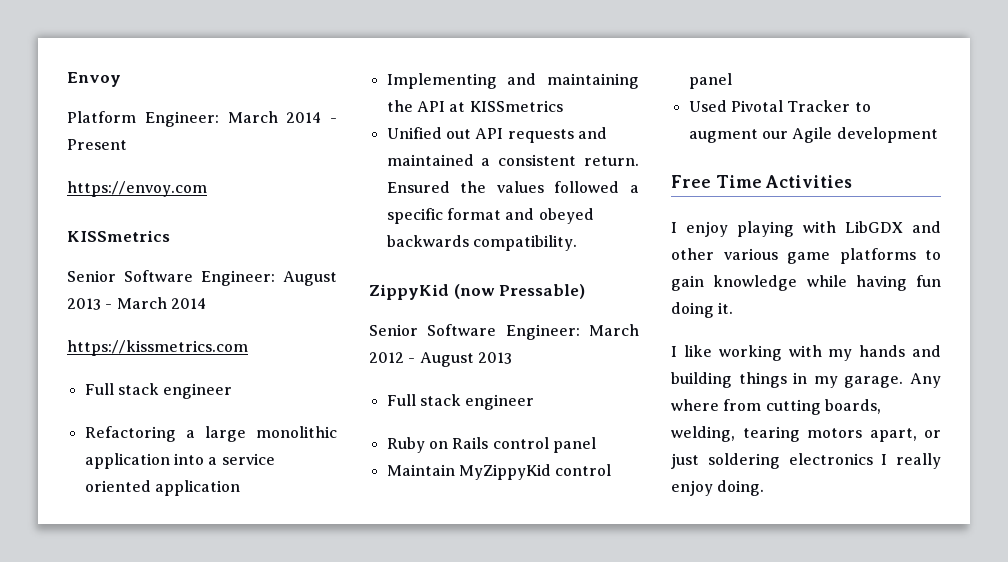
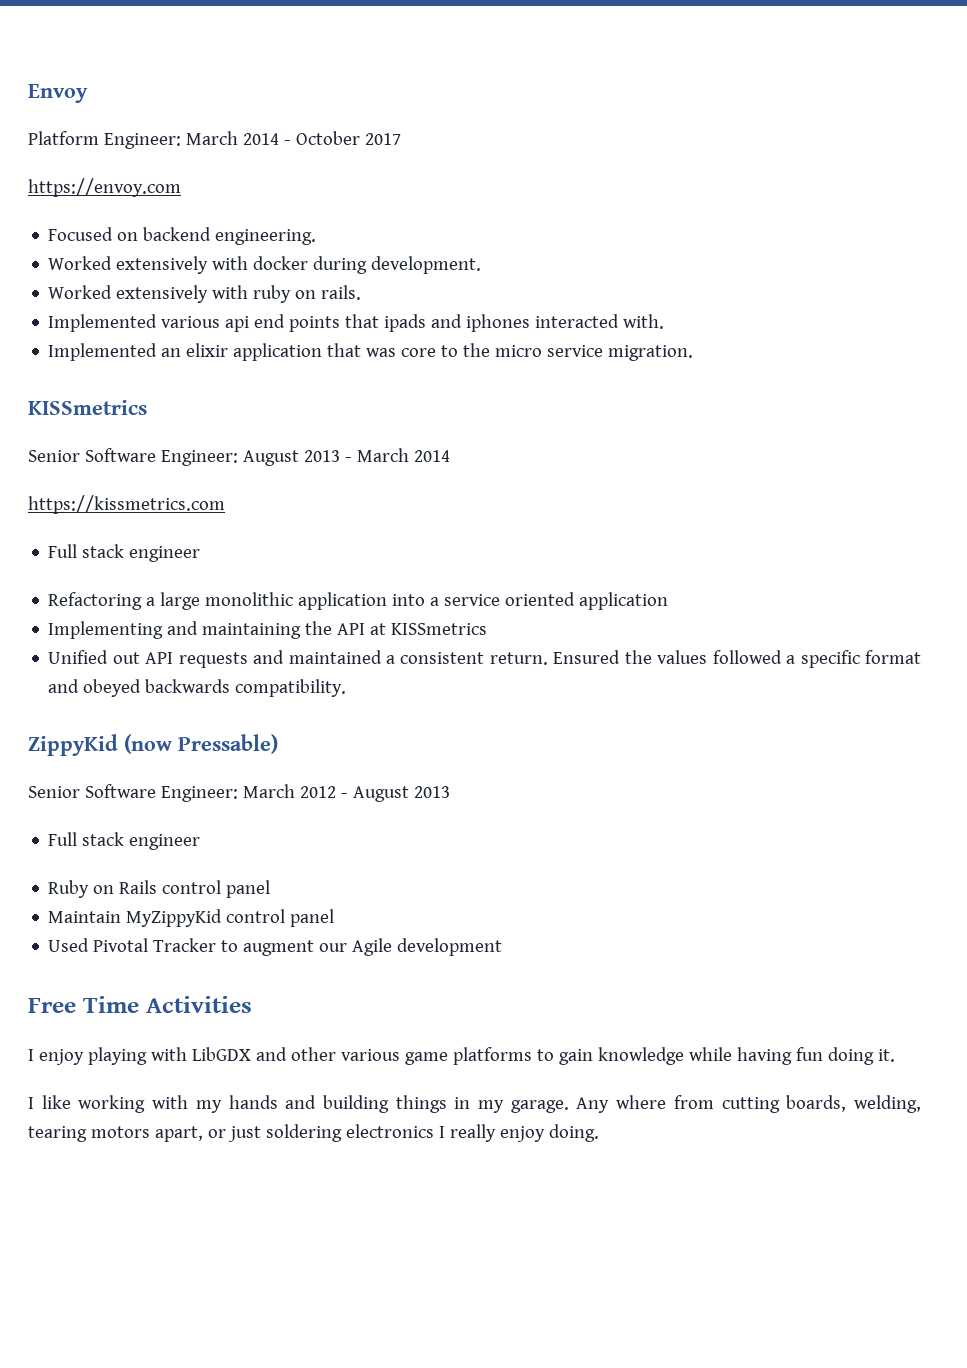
- Platform Engineer: March 2014 - Present
+ Platform Engineer: March 2014 - October 2017
+ Focused on backend engineering.
+ Worked extensively with docker during development.
+ Worked extensively with ruby on rails.
+ Implemented various api end points that ipads and iphones interacted with.
+ Implemented an elixir application that was core to the micro service migration.

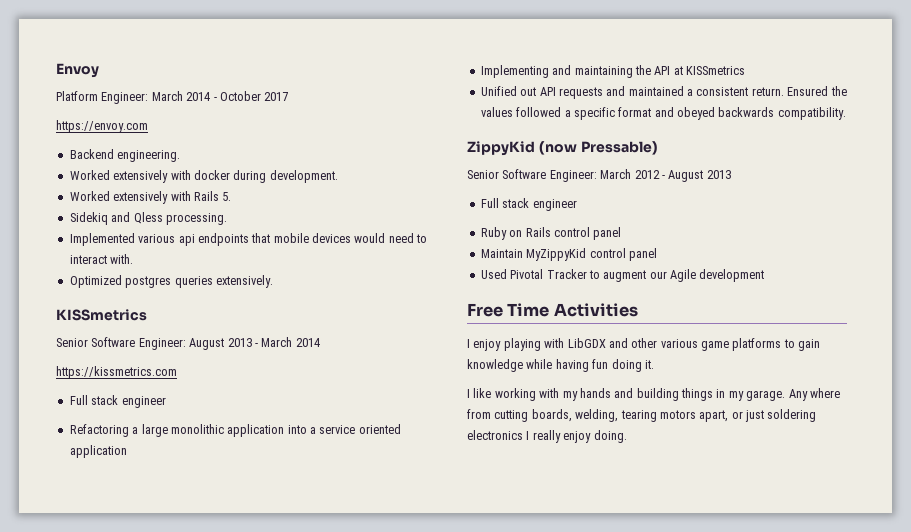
- Focused on backend engineering.
+ Backend engineering.
- Worked extensively with ruby on rails.
- Implemented various api end points that ipads and iphones interacted with.
- Implemented an elixir application that was core to the micro service migration.
+ Worked extensively with Rails 5.
+ Sidekiq and Qless processing.
+ Implemented various api endpoints that mobile devices would need to interact with.
+ Optimized postgres queries extensively.

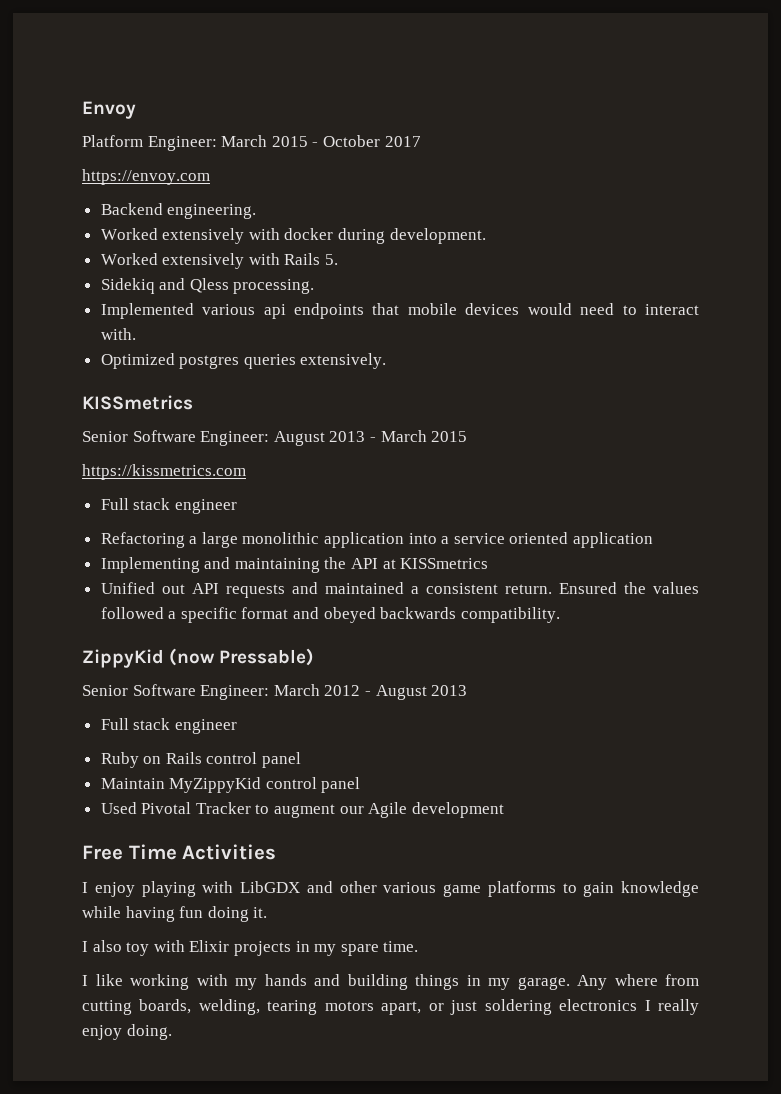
- Platform Engineer: March 2014 - October 2017
+ Platform Engineer: March 2015 - October 2017
- Senior Software Engineer: August 2013 - March 2014
+ Senior Software Engineer: August 2013 - March 2015
+ I also toy with Elixir projects in my spare time.

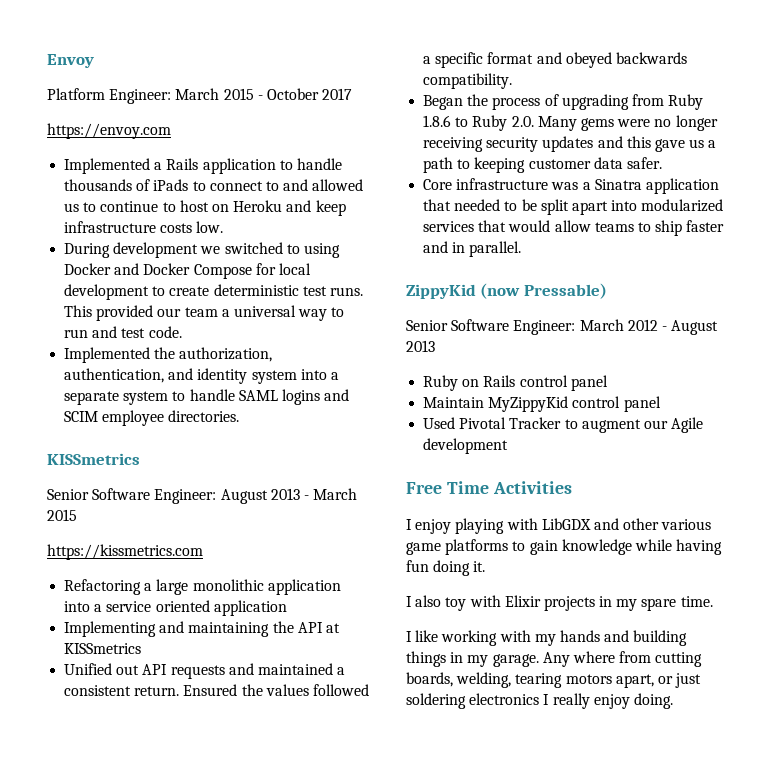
- Backend engineering.
- Worked extensively with docker during development.
- Worked extensively with Rails 5.
- Sidekiq and Qless processing.
- Implemented various api endpoints that mobile devices would need to interact with.
- Optimized postgres queries extensively.
+ Implemented a Rails application to handle thousands of iPads to connect to and allowed us to continue to host on Heroku and keep infrastructure costs low.
+ During development we switched to using Docker and Docker Compose for local development to create deterministic test runs. This provided our team a universal way to run and test code.
+ Implemented the authorization, authentication, and identity system into a separate system to handle SAML logins and SCIM employee directories.
  https://kissmetrics.com
- Full stack engineer
+ Began the process of upgrading from Ruby 1.8.6 to Ruby 2.0. Many gems were no longer receiving security updates and this gave us a path to keeping customer data safer.
+ Core infrastructure was a Sinatra application that needed to be split apart into modularized services that would allow teams to ship faster and in parallel.
  Senior Software Engineer: March 2012 - August 2013
- Full stack engineer

